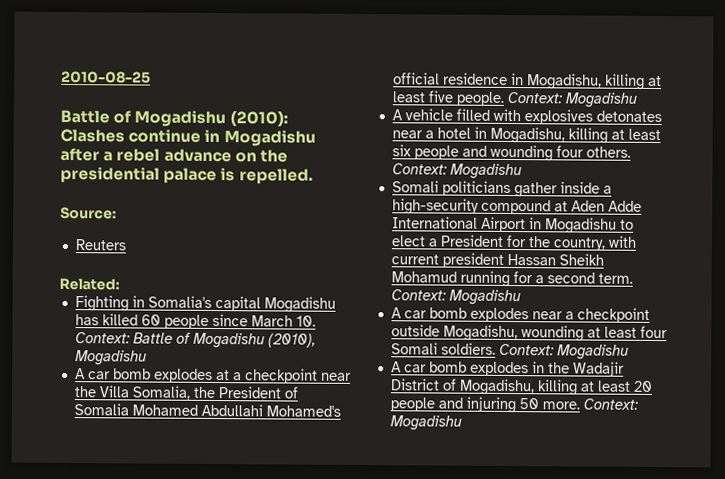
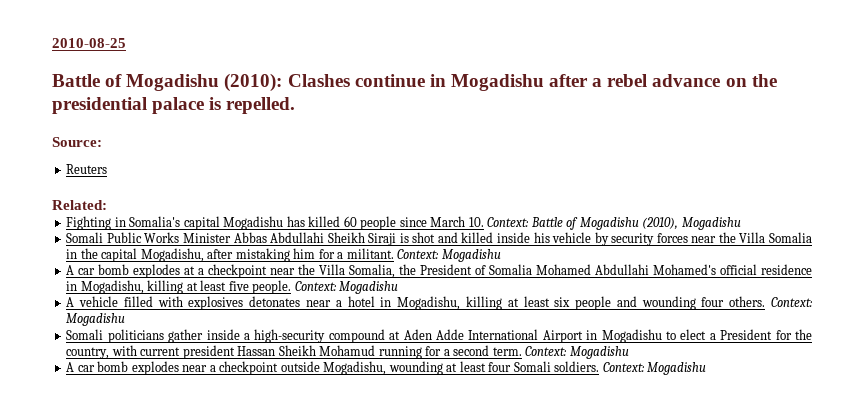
+ Somali Public Works Minister Abbas Abdullahi Sheikh Siraji is shot and killed inside his vehicle by security forces near the Villa Somalia in the capital Mogadishu, after mistaking him for a militant. Context: Mogadishu
- A car bomb explodes in the Wadajir District of Mogadishu, killing at least 20 people and injuring 50 more. Context: Mogadishu

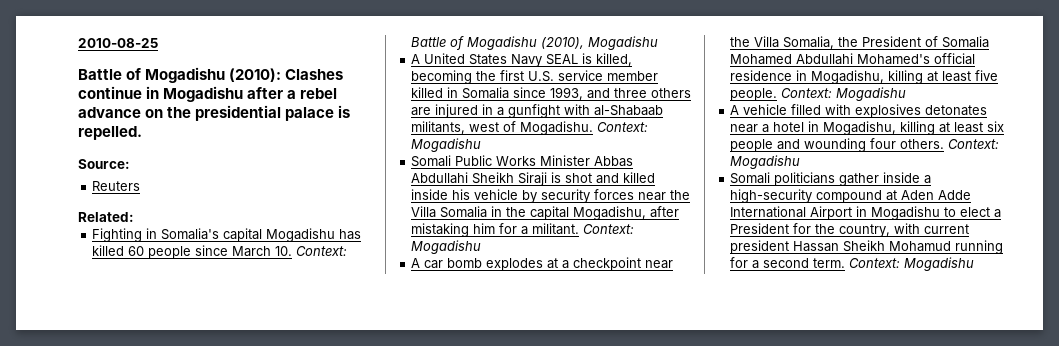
+ A United States Navy SEAL is killed, becoming the first U.S. service member killed in Somalia since 1993, and three others are injured in a gunfight with al-Shabaab militants, west of Mogadishu. Context: Mogadishu
- A car bomb explodes near a checkpoint outside Mogadishu, wounding at least four Somali soldiers. Context: Mogadishu

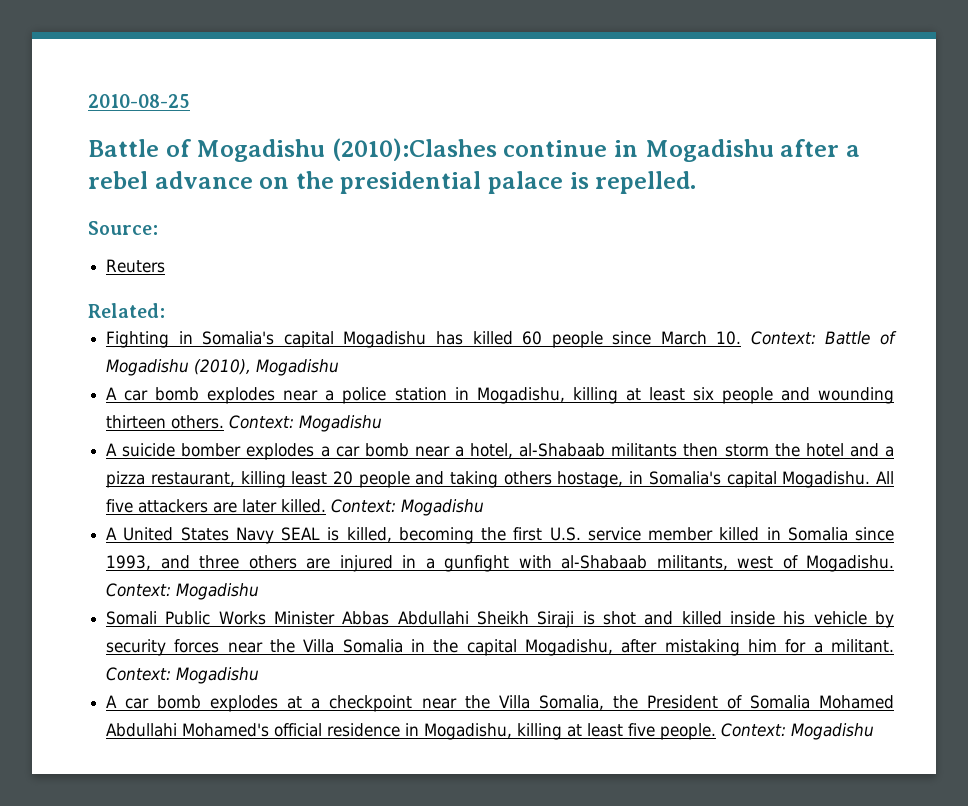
- Battle of Mogadishu (2010): Clashes continue in Mogadishu after a rebel advance on the presidential palace is repelled.
+ Battle of Mogadishu (2010):Clashes continue in Mogadishu after a rebel advance on the presidential palace is repelled.
+ A car bomb explodes near a police station in Mogadishu, killing at least six people and wounding thirteen others. Context: Mogadishu
+ A suicide bomber explodes a car bomb near a hotel, al-Shabaab militants then storm the hotel and a pizza restaurant, killing least 20 people and taking others hostage, in Somalia's capital Mogadishu. All five attackers are later killed. Context: Mogadishu
- A vehicle filled with explosives detonates near a hotel in Mogadishu, killing at least six people and wounding four others. Context: Mogadishu
- Somali politicians gather inside a high-security compound at Aden Adde International Airport in Mogadishu to elect a President for the country, with current president Hassan Sheikh Mohamud running for a second term. Context: Mogadishu

